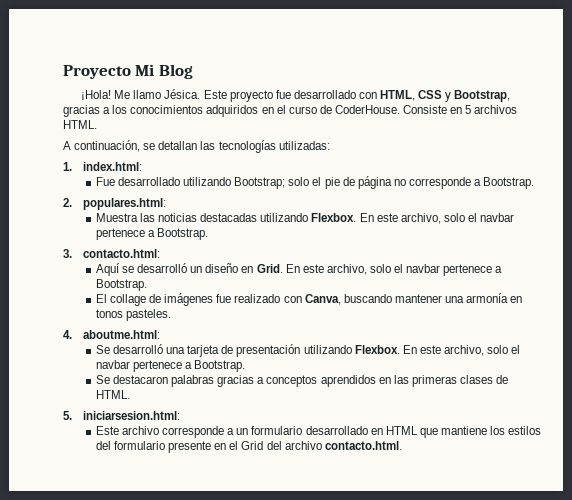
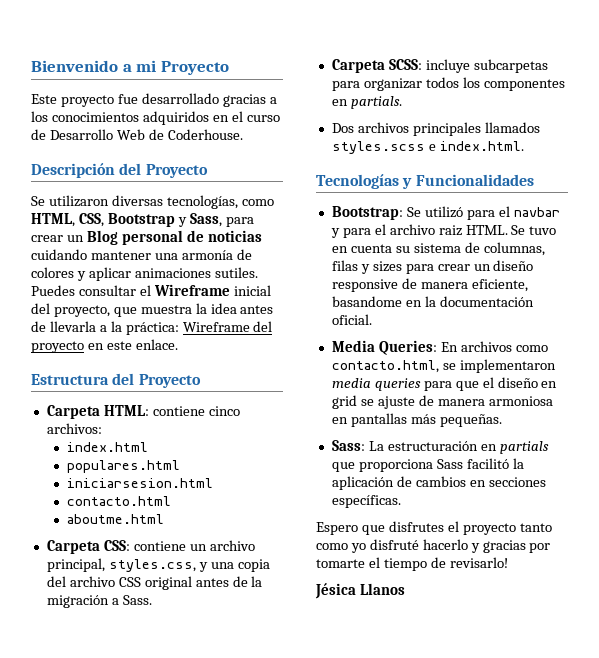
- Proyecto Mi Blog
- ¡Hola! Me llamo Jésica. Este proyecto fue desarrollado con HTML, CSS y Bootstrap, gracias a los conocimientos adquiridos en el curso de CoderHouse. Consiste en 5 archivos HTML.
- A continuación, se detallan las tecnologías utilizadas:
- 1. index.html:
- Fue desarrollado utilizando Bootstrap; solo el pie de página no corresponde a Bootstrap.
- 2. populares.html:
- Muestra las noticias destacadas utilizando Flexbox. En este archivo, solo el navbar pertenece a Bootstrap.
- 3. contacto.html:
- Aquí se desarrolló un diseño en Grid. En este archivo, solo el navbar pertenece a Bootstrap.
- El collage de imágenes fue realizado con Canva, buscando mantener una armonía en tonos pasteles.
- 4. aboutme.html:
- Se desarrolló una tarjeta de presentación utilizando Flexbox. En este archivo, solo el navbar pertenece a Bootstrap.
- Se destacaron palabras gracias a conceptos aprendidos en las primeras clases de HTML.
- 5. iniciarsesion.html:
- Este archivo corresponde a un formulario desarrollado en HTML que mantiene los estilos del formulario presente en el Grid del archivo contacto.html.
+ Bienvenido a mi Proyecto
+ Este proyecto fue desarrollado gracias a los conocimientos adquiridos en el curso de Desarrollo Web de Coderhouse.
+ Descripción del Proyecto
+ Se utilizaron diversas tecnologías, como HTML, CSS, Bootstrap y Sass, para crear un Blog personal de noticias cuidando mantener una armonía de colores y aplicar animaciones sutiles. Puedes consultar el Wireframe inicial del proyecto, que muestra la idea antes de llevarla a la práctica: Wireframe del proyecto en este enlace.
+ Estructura del Proyecto
+ Carpeta HTML: contiene cinco archivos:
+ index.html
+ populares.html
+ iniciarsesion.html
+ contacto.html
+ aboutme.html
+ Carpeta CSS: contiene un archivo principal, styles.css, y una copia del archivo CSS original antes de la migración a Sass.
+ Carpeta SCSS: incluye subcarpetas para organizar todos los componentes en partials.
+ Dos archivos principales llamados styles.scss e index.html.
+ Tecnologías y Funcionalidades
+ Bootstrap: Se utilizó para el navbar y para el archivo raiz HTML. Se tuvo en cuenta su sistema de columnas, filas y sizes para crear un diseño responsive de manera eficiente, basandome en la documentación oficial.
+ Media Queries: En archivos como contacto.html, se implementaron media queries para que el diseño en grid se ajuste de manera armoniosa en pantallas más pequeñas.
+ Sass: La estructuración en partials que proporciona Sass facilitó la aplicación de cambios en secciones específicas.
+ Espero que disfrutes el proyecto tanto como yo disfruté hacerlo y gracias por tomarte el tiempo de revisarlo!
+ Jésica Llanos

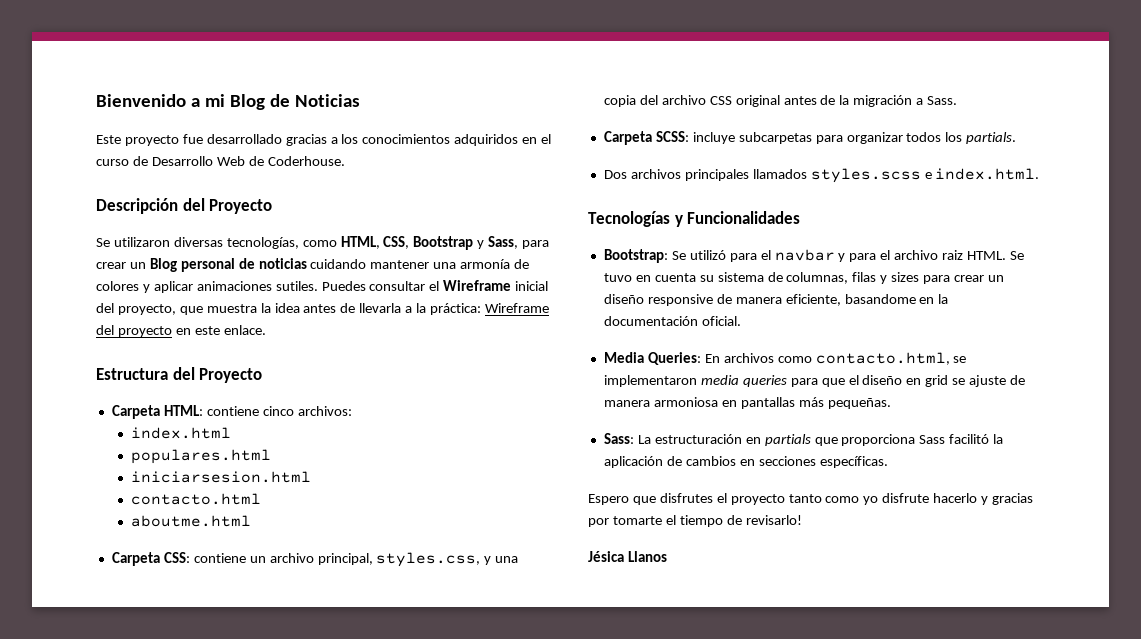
- Bienvenido a mi Proyecto
+ Bienvenido a mi Blog de Noticias
- Carpeta SCSS: incluye subcarpetas para organizar todos los componentes en partials.
+ Carpeta SCSS: incluye subcarpetas para organizar todos los partials.
- Espero que disfrutes el proyecto tanto como yo disfruté hacerlo y gracias por tomarte el tiempo de revisarlo!
+ Espero que disfrutes el proyecto tanto como yo disfrute hacerlo y gracias por tomarte el tiempo de revisarlo!

